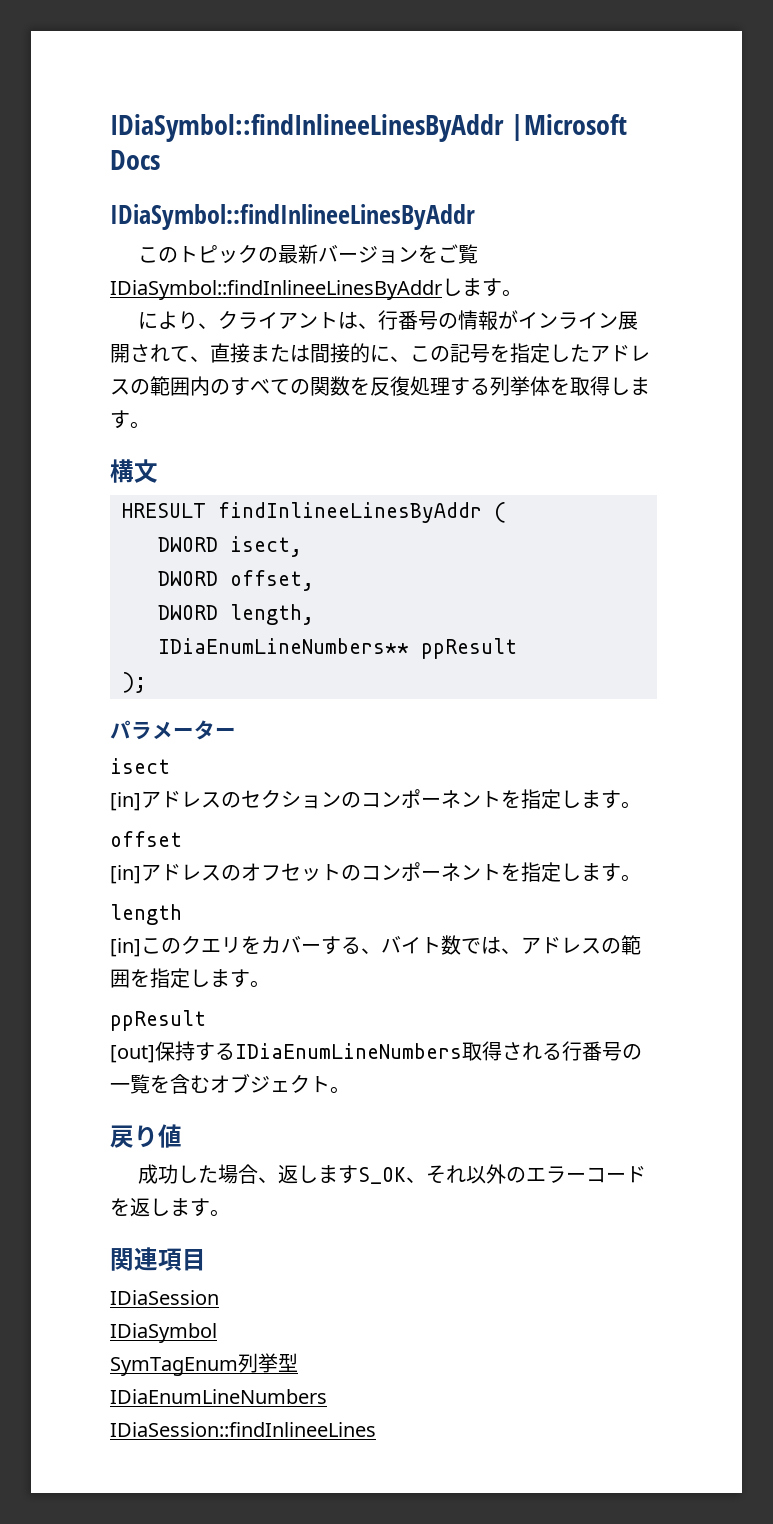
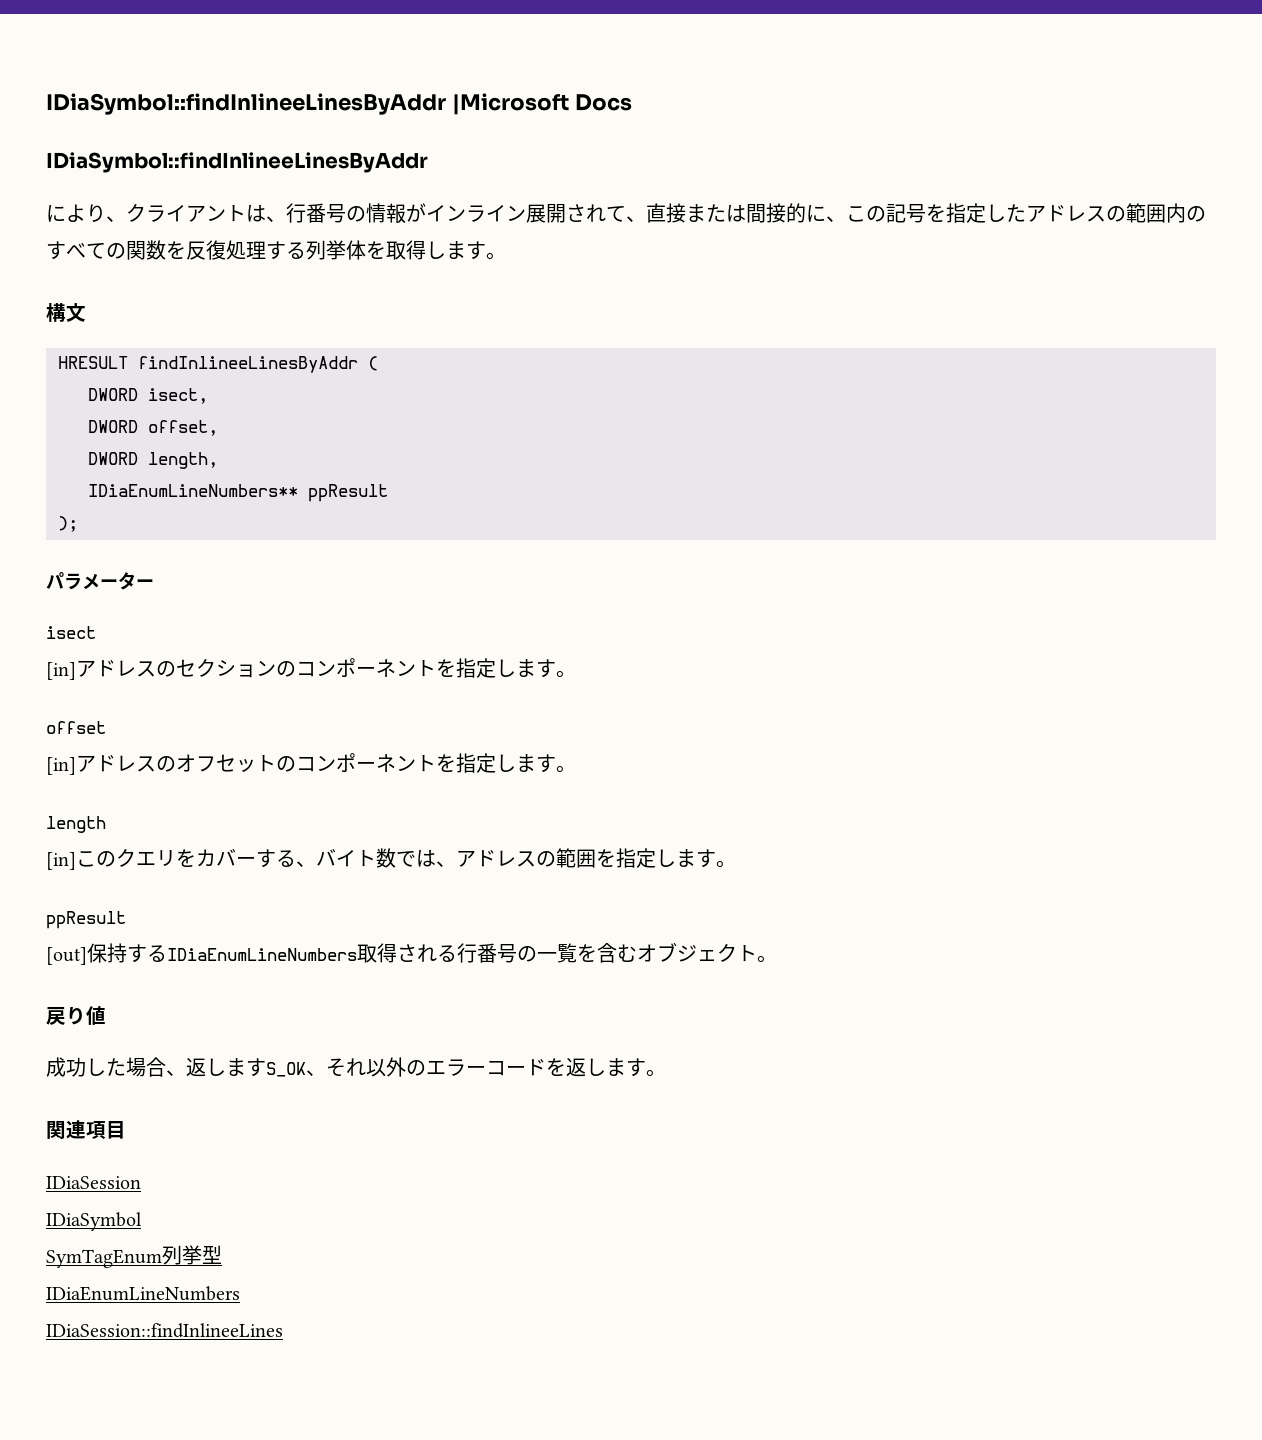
- このトピックの最新バージョンをご覧IDiaSymbol::findInlineeLinesByAddrします。

